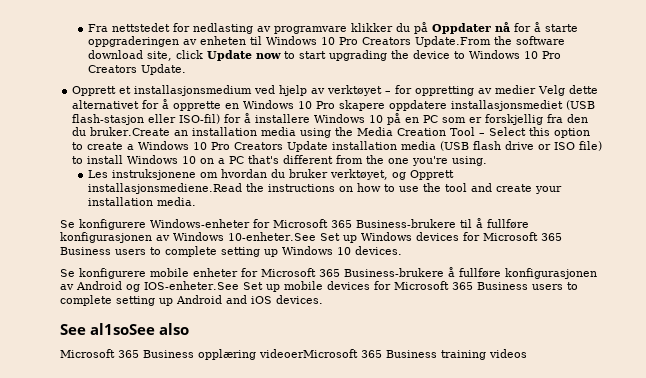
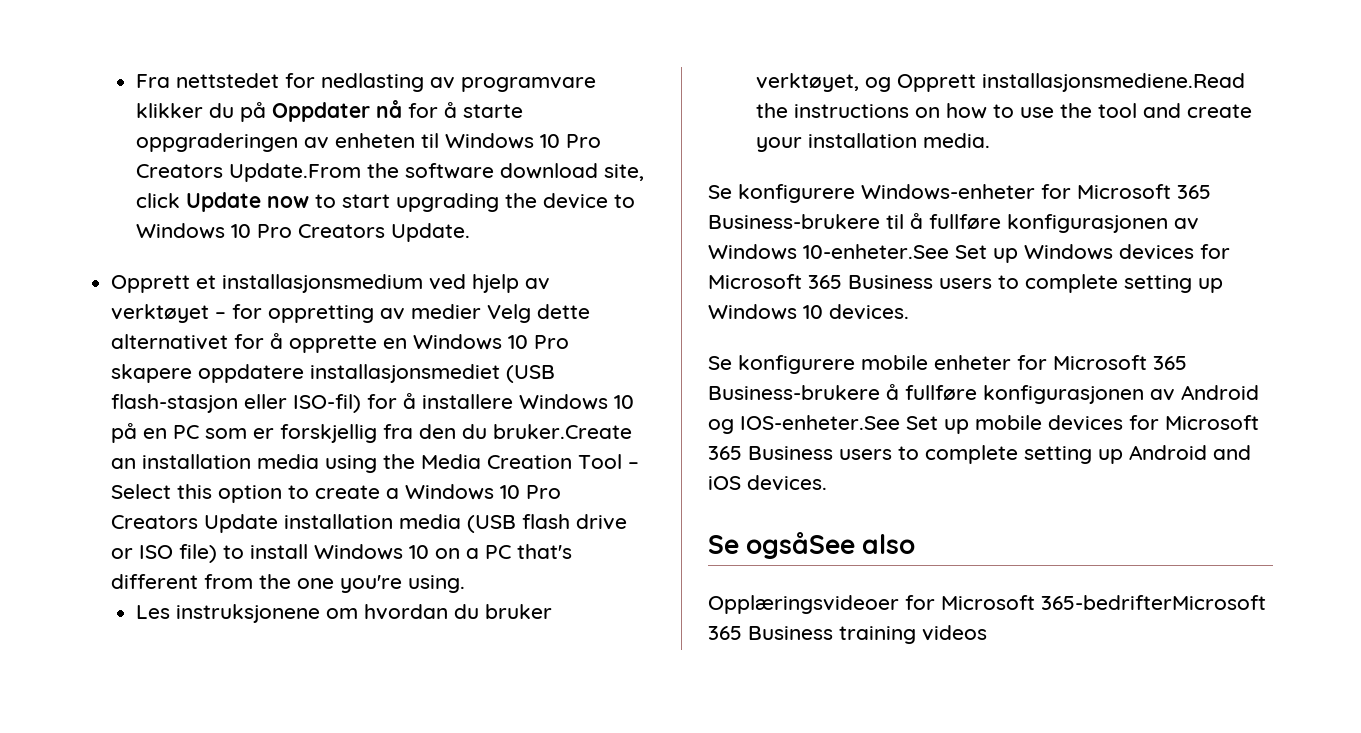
- See al1soSee also
+ Se ogsåSee also
- Microsoft 365 Business opplæring videoerMicrosoft 365 Business training videos
+ Opplæringsvideoer for Microsoft 365-bedrifterMicrosoft 365 Business training videos

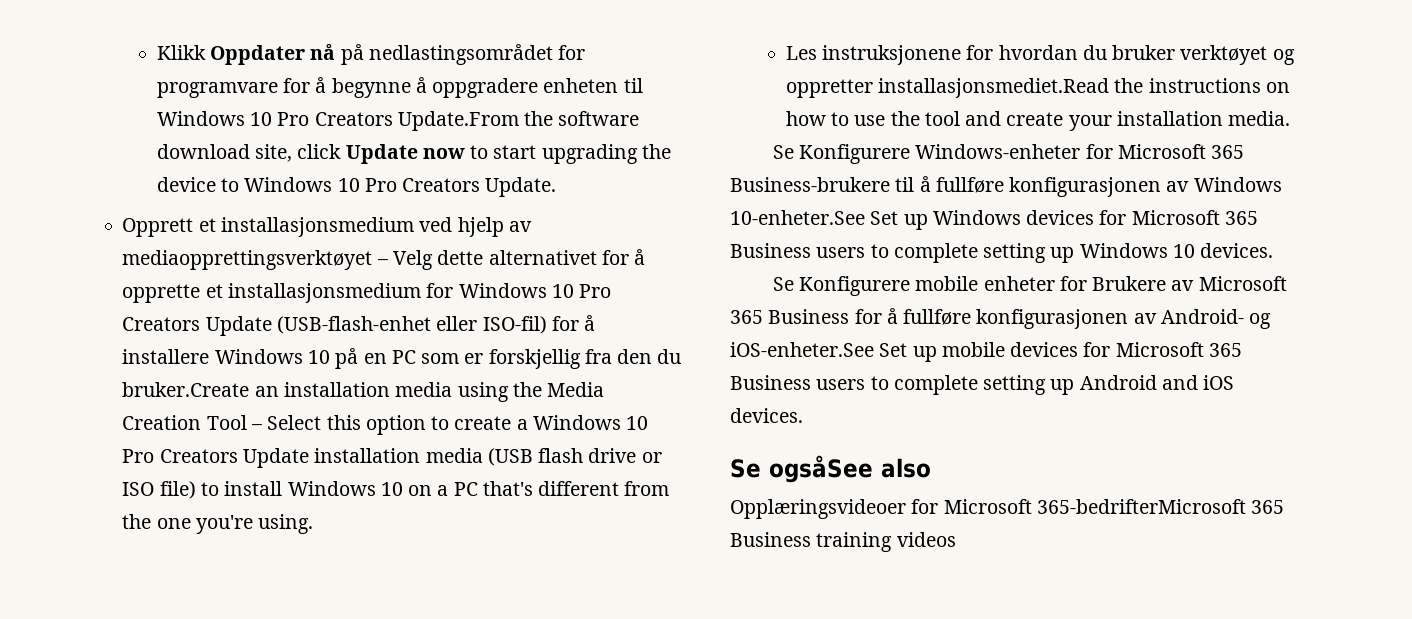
- Fra nettstedet for nedlasting av programvare klikker du på Oppdater nå for å starte oppgraderingen av enheten til Windows 10 Pro Creators Update.From the software download site, click Update now to start upgrading the device to Windows 10 Pro Creators Update.
+ Klikk Oppdater nå på nedlastingsområdet for programvare for å begynne å oppgradere enheten til Windows 10 Pro Creators Update.From the software download site, click Update now to start upgrading the device to Windows 10 Pro Creators Update.
- Opprett et installasjonsmedium ved hjelp av verktøyet – for oppretting av medier Velg dette alternativet for å opprette en Windows 10 Pro skapere oppdatere installasjonsmediet (USB flash-stasjon eller ISO-fil) for å installere Windows 10 på en PC som er forskjellig fra den du bruker.Create an installation media using the Media Creation Tool – Select this option to create a Windows 10 Pro Creators Update installation media (USB flash drive or ISO file) to install Windows 10 on a PC that's different from the one you're using.
+ Opprett et installasjonsmedium ved hjelp av mediaopprettingsverktøyet – Velg dette alternativet for å opprette et installasjonsmedium for Windows 10 Pro Creators Update (USB-flash-enhet eller ISO-fil) for å installere Windows 10 på en PC som er forskjellig fra den du bruker.Create an installation media using the Media Creation Tool – Select this option to create a Windows 10 Pro Creators Update installation media (USB flash drive or ISO file) to install Windows 10 on a PC that's different from the one you're using.
- Les instruksjonene om hvordan du bruker verktøyet, og Opprett installasjonsmediene.Read the instructions on how to use the tool and create your installation media.
+ Les instruksjonene for hvordan du bruker verktøyet og oppretter installasjonsmediet.Read the instructions on how to use the tool and create your installation media.
- Se konfigurere Windows-enheter for Microsoft 365 Business-brukere til å fullføre konfigurasjonen av Windows 10-enheter.See Set up Windows devices for Microsoft 365 Business users to complete setting up Windows 10 devices.
+ Se Konfigurere Windows-enheter for Microsoft 365 Business-brukere til å fullføre konfigurasjonen av Windows 10-enheter.See Set up Windows devices for Microsoft 365 Business users to complete setting up Windows 10 devices.
- Se konfigurere mobile enheter for Microsoft 365 Business-brukere å fullføre konfigurasjonen av Android og IOS-enheter.See Set up mobile devices for Microsoft 365 Business users to complete setting up Android and iOS devices.
+ Se Konfigurere mobile enheter for Brukere av Microsoft 365 Business for å fullføre konfigurasjonen av Android- og iOS-enheter.See Set up mobile devices for Microsoft 365 Business users to complete setting up Android and iOS devices.

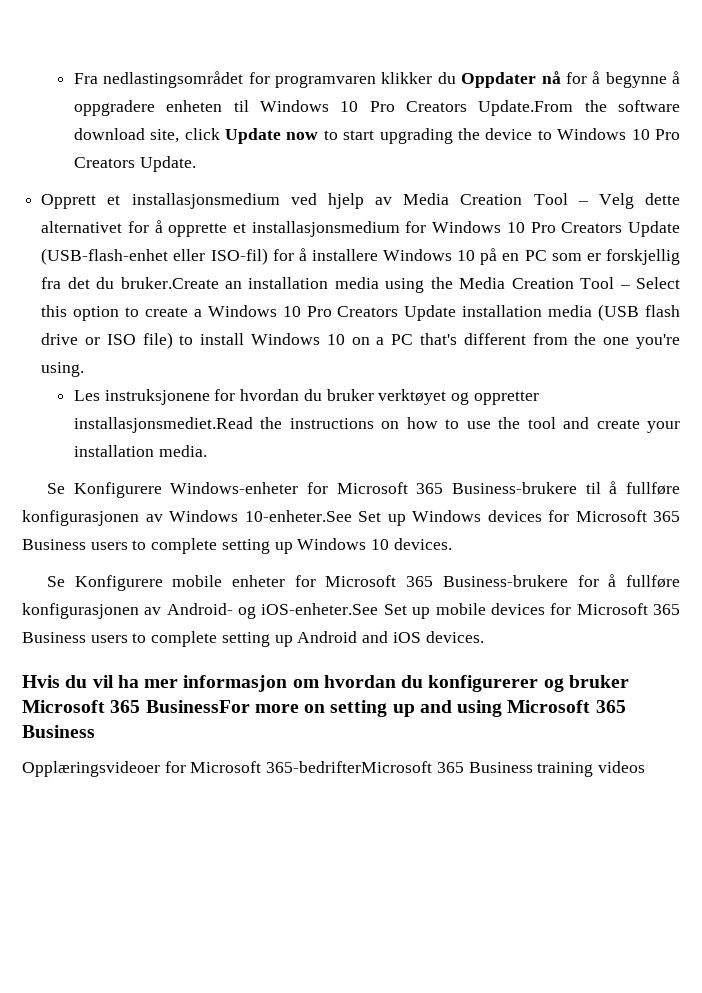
- Klikk Oppdater nå på nedlastingsområdet for programvare for å begynne å oppgradere enheten til Windows 10 Pro Creators Update.From the software download site, click Update now to start upgrading the device to Windows 10 Pro Creators Update.
+ Fra nedlastingsområdet for programvaren klikker du Oppdater nå for å begynne å oppgradere enheten til Windows 10 Pro Creators Update.From the software download site, click Update now to start upgrading the device to Windows 10 Pro Creators Update.
- Opprett et installasjonsmedium ved hjelp av mediaopprettingsverktøyet – Velg dette alternativet for å opprette et installasjonsmedium for Windows 10 Pro Creators Update (USB-flash-enhet eller ISO-fil) for å installere Windows 10 på en PC som er forskjellig fra den du bruker.Create an installation media using the Media Creation Tool – Select this option to create a Windows 10 Pro Creators Update installation media (USB flash drive or ISO file) to install Windows 10 on a PC that's different from the one you're using.
+ Opprett et installasjonsmedium ved hjelp av Media Creation Tool – Velg dette alternativet for å opprette et installasjonsmedium for Windows 10 Pro Creators Update (USB-flash-enhet eller ISO-fil) for å installere Windows 10 på en PC som er forskjellig fra det du bruker.Create an installation media using the Media Creation Tool – Select this option to create a Windows 10 Pro Creators Update installation media (USB flash drive or ISO file) to install Windows 10 on a PC that's different from the one you're using.
- Se Konfigurere mobile enheter for Brukere av Microsoft 365 Business for å fullføre konfigurasjonen av Android- og iOS-enheter.See Set up mobile devices for Microsoft 365 Business users to complete setting up Android and iOS devices.
+ Se Konfigurere mobile enheter for Microsoft 365 Business-brukere for å fullføre konfigurasjonen av Android- og iOS-enheter.See Set up mobile devices for Microsoft 365 Business users to complete setting up Android and iOS devices.
- Se ogsåSee also
+ Hvis du vil ha mer informasjon om hvordan du konfigurerer og bruker Microsoft 365 BusinessFor more on setting up and using Microsoft 365 Business

